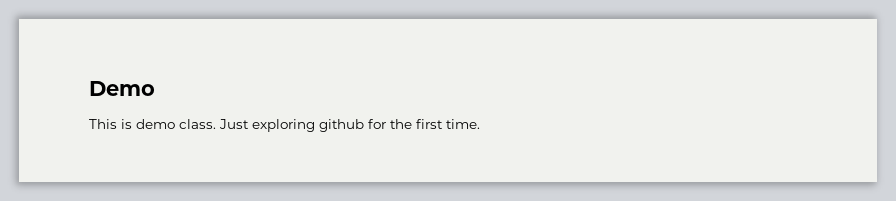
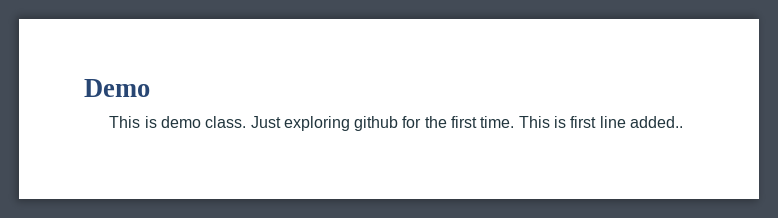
+ This is first line added..

